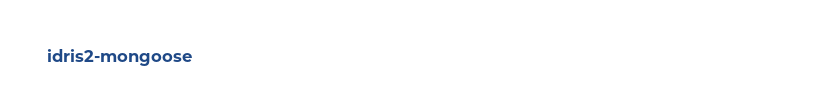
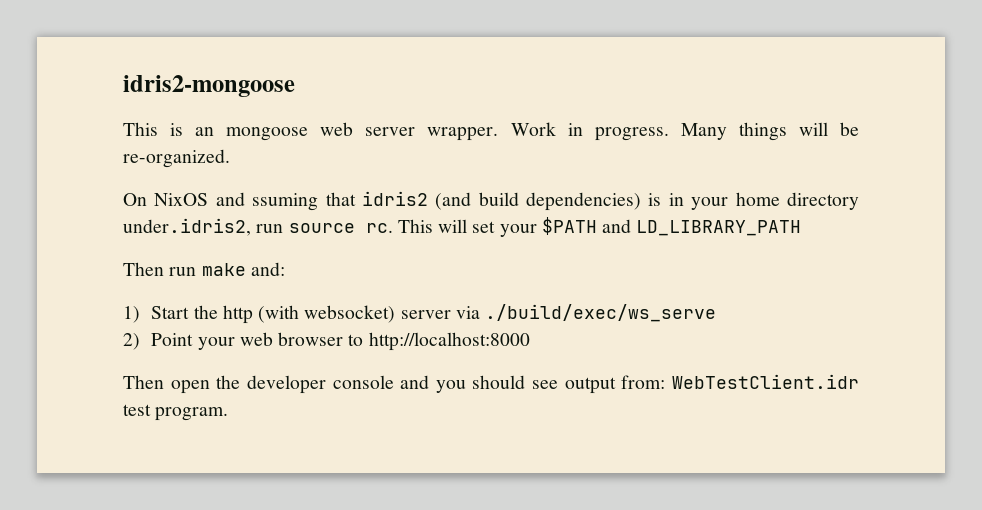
+ This is an mongoose web server wrapper. Work in progress. Many things will be re-organized.
+ On NixOS and ssuming that idris2 (and build dependencies) is in your home directory under.idris2, run source rc. This will set your $PATH and LD_LIBRARY_PATH
+ Then run make and:
+ 1) Start the http (with websocket) server via ./build/exec/ws_serve
+ 2) Point your web browser to http://localhost:8000
+ Then open the developer console and you should see output from: WebTestClient.idr test program.

